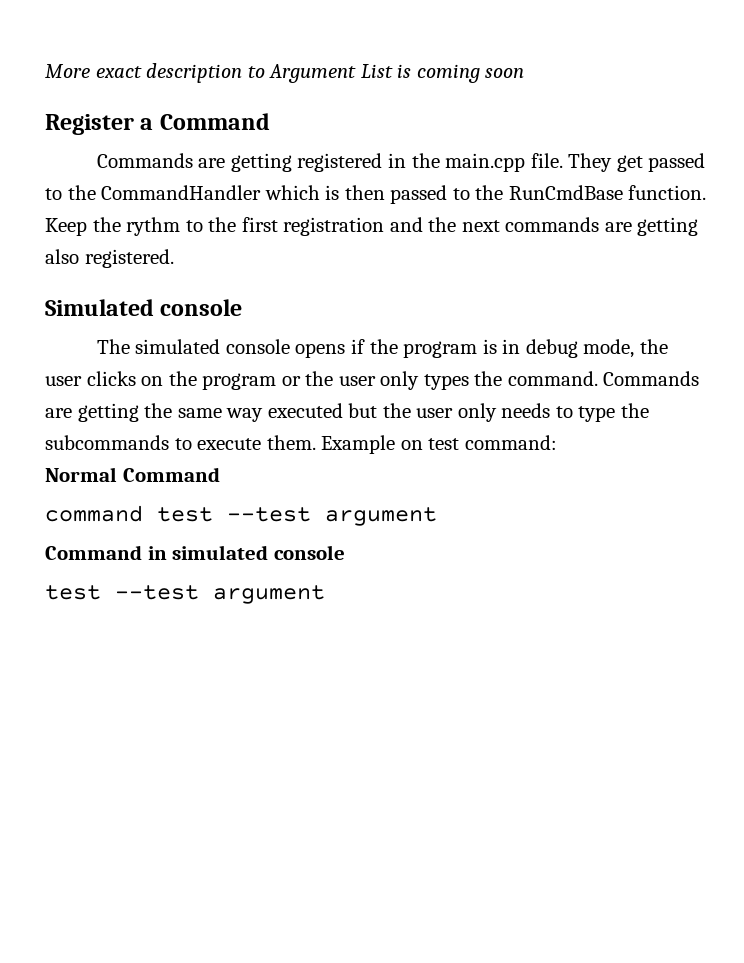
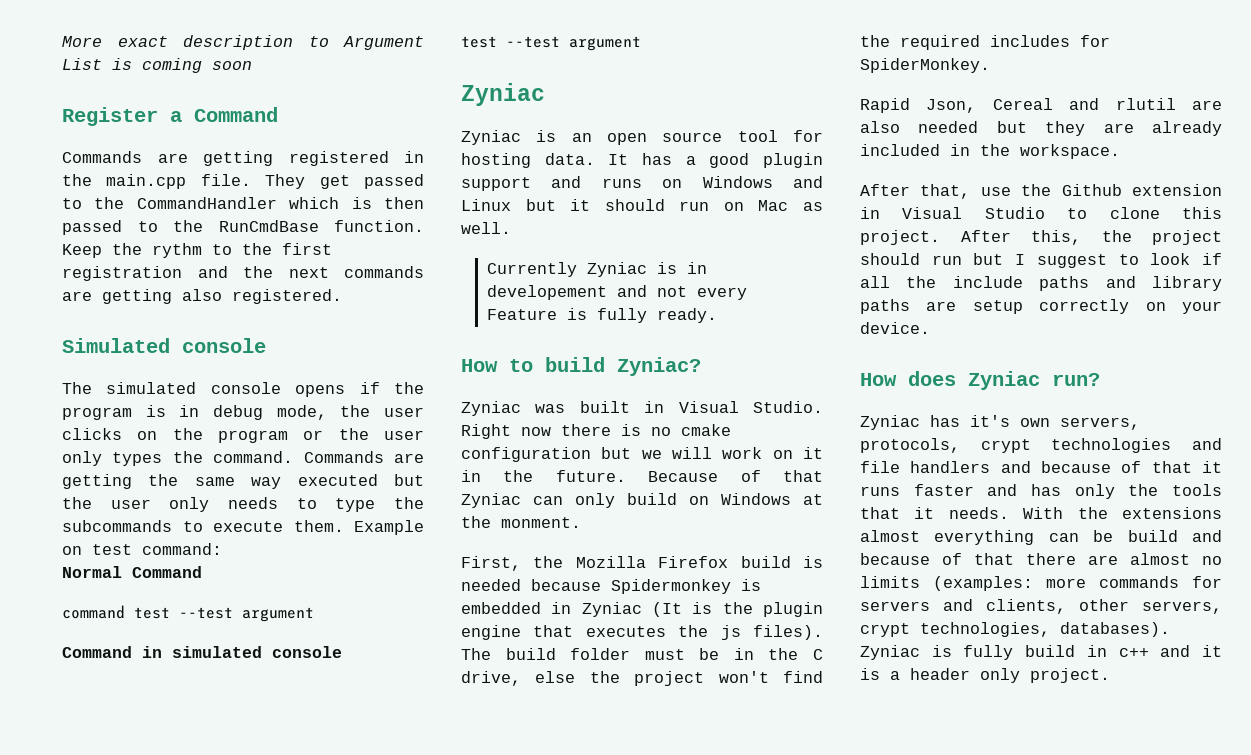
  Command in simulated console
  test --test argument
+ Zyniac
+ Zyniac is an open source tool for hosting data. It has a good plugin support and runs on Windows and Linux but it should run on Mac as well.
+ Currently Zyniac is in developement and not every Feature is fully ready.
+ How to build Zyniac?
+ Zyniac was built in Visual Studio. Right now there is no cmake configuration but we will work on it in the future. Because of that Zyniac can only build on Windows at the monment.
+ First, the Mozilla Firefox build is needed because Spidermonkey is embedded in Zyniac (It is the plugin engine that executes the js files). The build folder must be in the C drive, else the project won't find the required includes for SpiderMonkey.
+ Rapid Json, Cereal and rlutil are also needed but they are already included in the workspace.
+ After that, use the Github extension in Visual Studio to clone this project. After this, the project should run but I suggest to look if all the include paths and library paths are setup correctly on your device.
+ How does Zyniac run?
+ Zyniac has it's own servers, protocols, crypt technologies and file handlers and because of that it runs faster and has only the tools that it needs. With the extensions almost everything can be build and because of that there are almost no limits (examples: more commands for servers and clients, other servers, crypt technologies, databases). Zyniac is fully build in c++ and it is a header only project.

